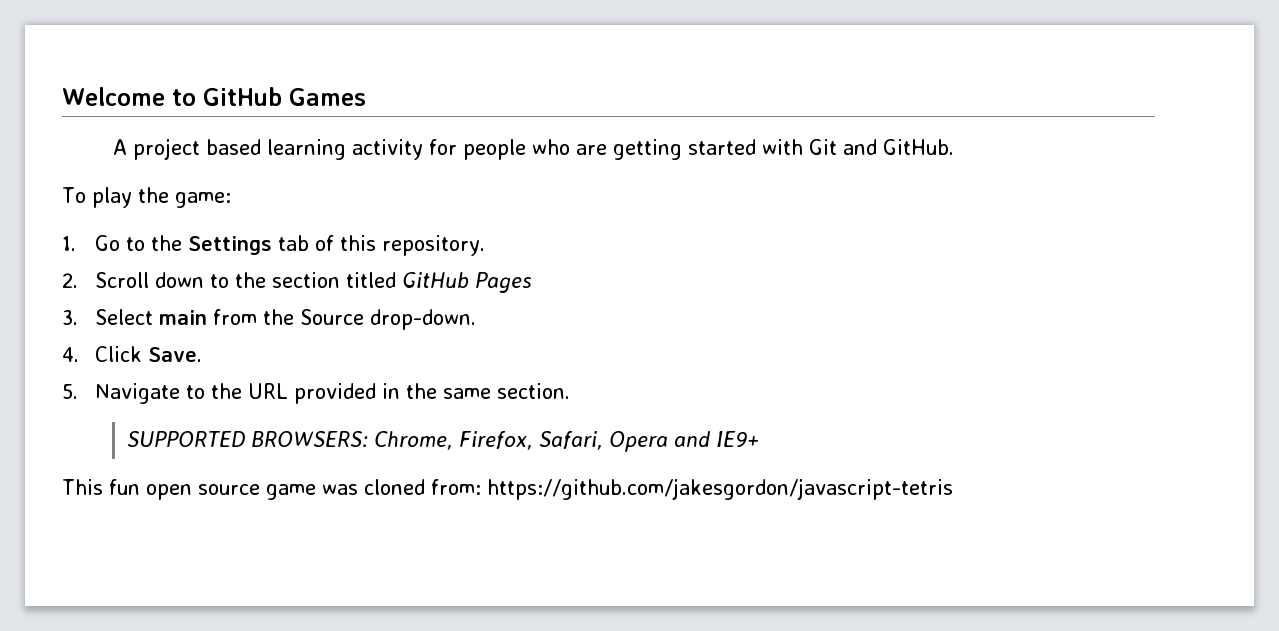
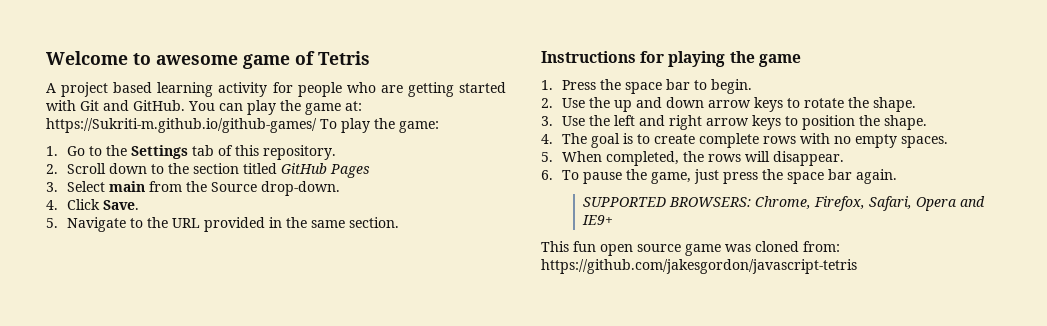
- Welcome to GitHub Games
+ Welcome to awesome game of Tetris
- A project based learning activity for people who are getting started with Git and GitHub.
- To play the game:
+ A project based learning activity for people who are getting started with Git and GitHub. You can play the game at: https://Sukriti-m.github.io/github-games/ To play the game:
+ Instructions for playing the game
+ 1. Press the space bar to begin.
+ 2. Use the up and down arrow keys to rotate the shape.
+ 3. Use the left and right arrow keys to position the shape.
+ 4. The goal is to create complete rows with no empty spaces.
+ 5. When completed, the rows will disappear.
+ 6. To pause the game, just press the space bar again.

